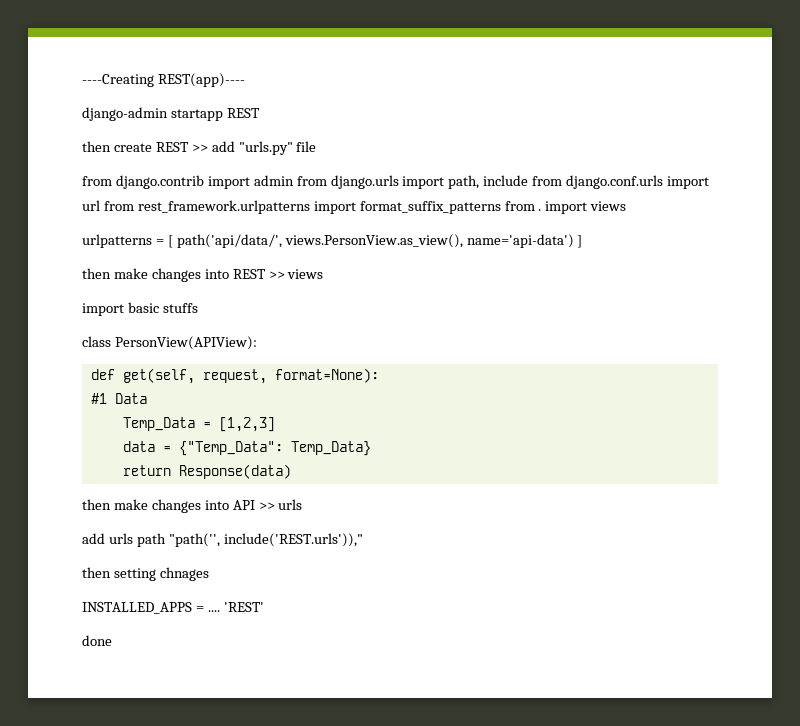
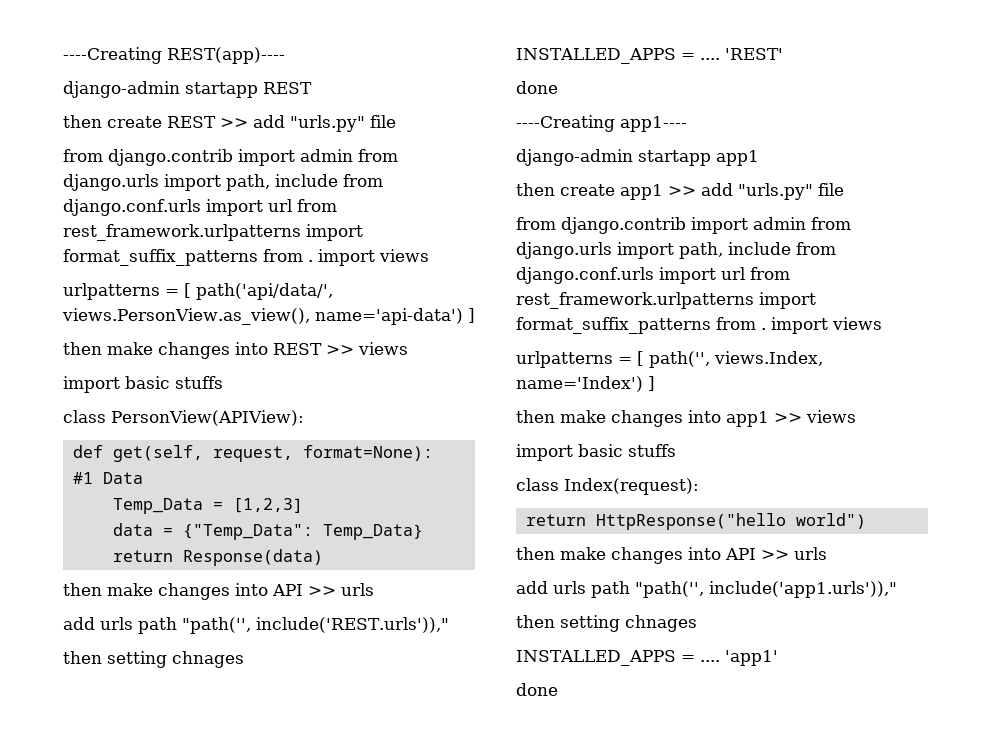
+ ----Creating app1----
+ django-admin startapp app1
+ then create app1 >> add "urls.py" file
+ from django.contrib import admin from django.urls import path, include from django.conf.urls import url from rest_framework.urlpatterns import format_suffix_patterns from . import views
+ urlpatterns = [ path('', views.Index, name='Index') ]
+ then make changes into app1 >> views
+ import basic stuffs
+ class Index(request):
+ return HttpResponse("hello world")
+ then make changes into API >> urls
+ add urls path "path('', include('app1.urls')),"
+ then setting chnages
+ INSTALLED_APPS = .... 'app1'
+ done

